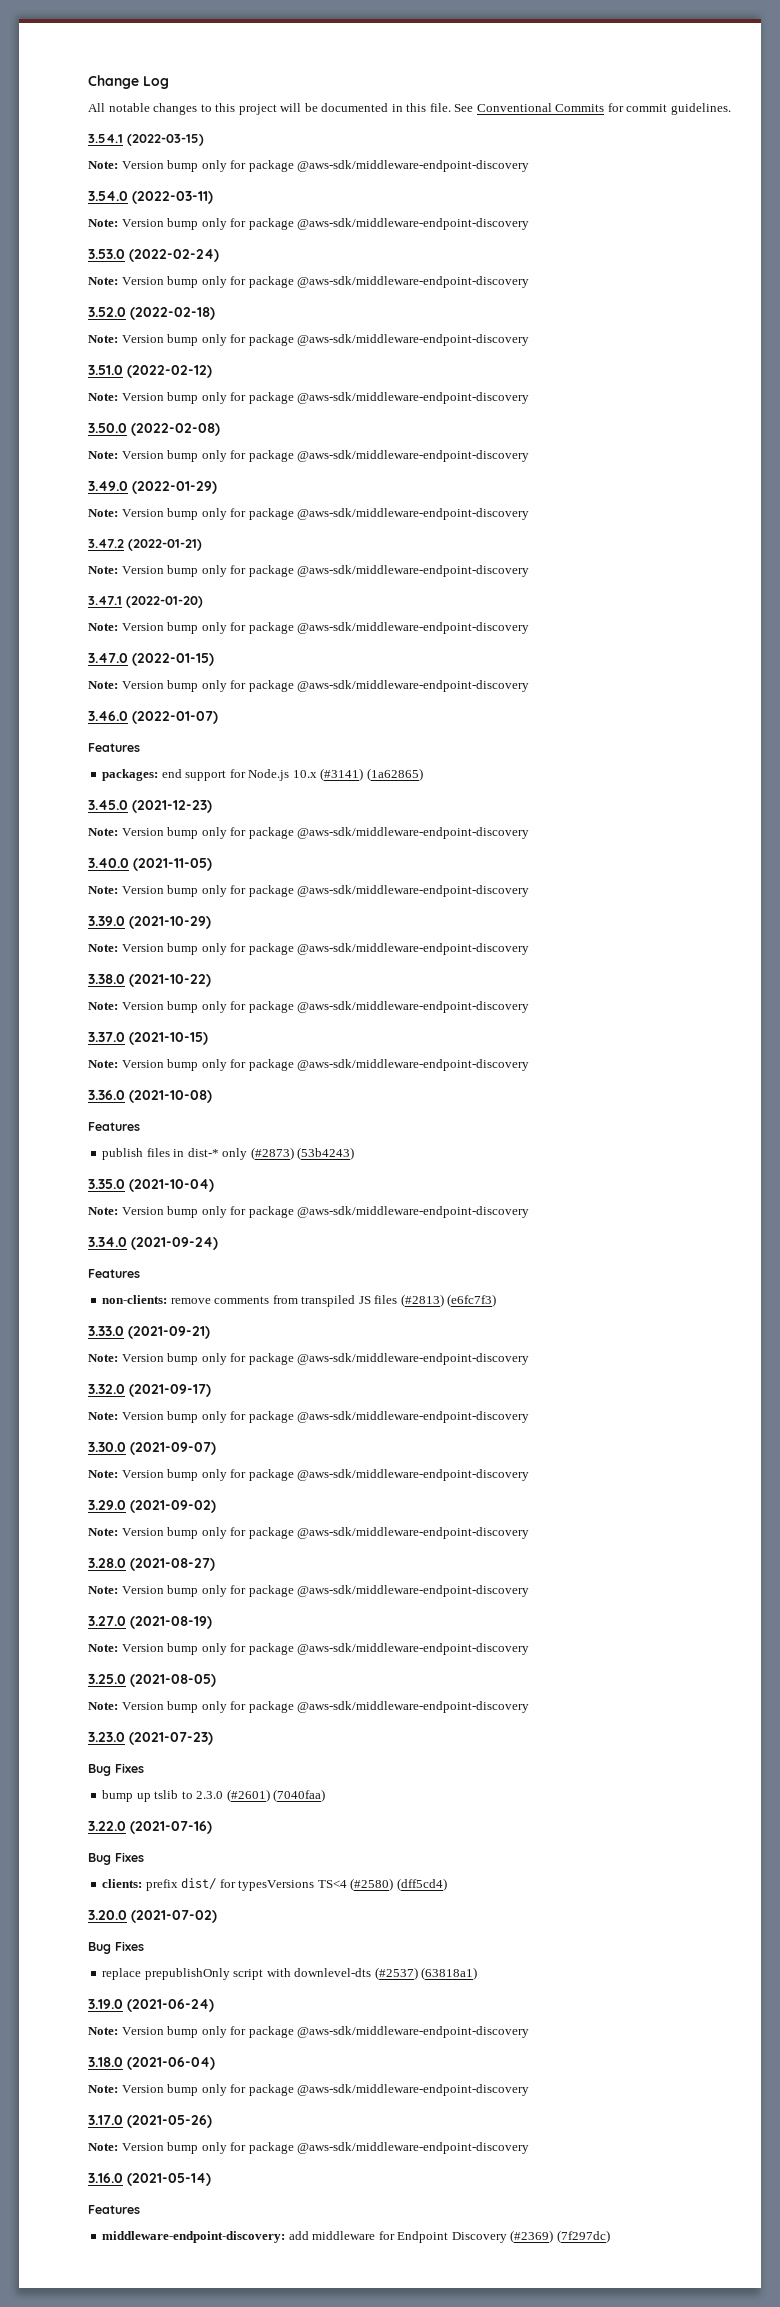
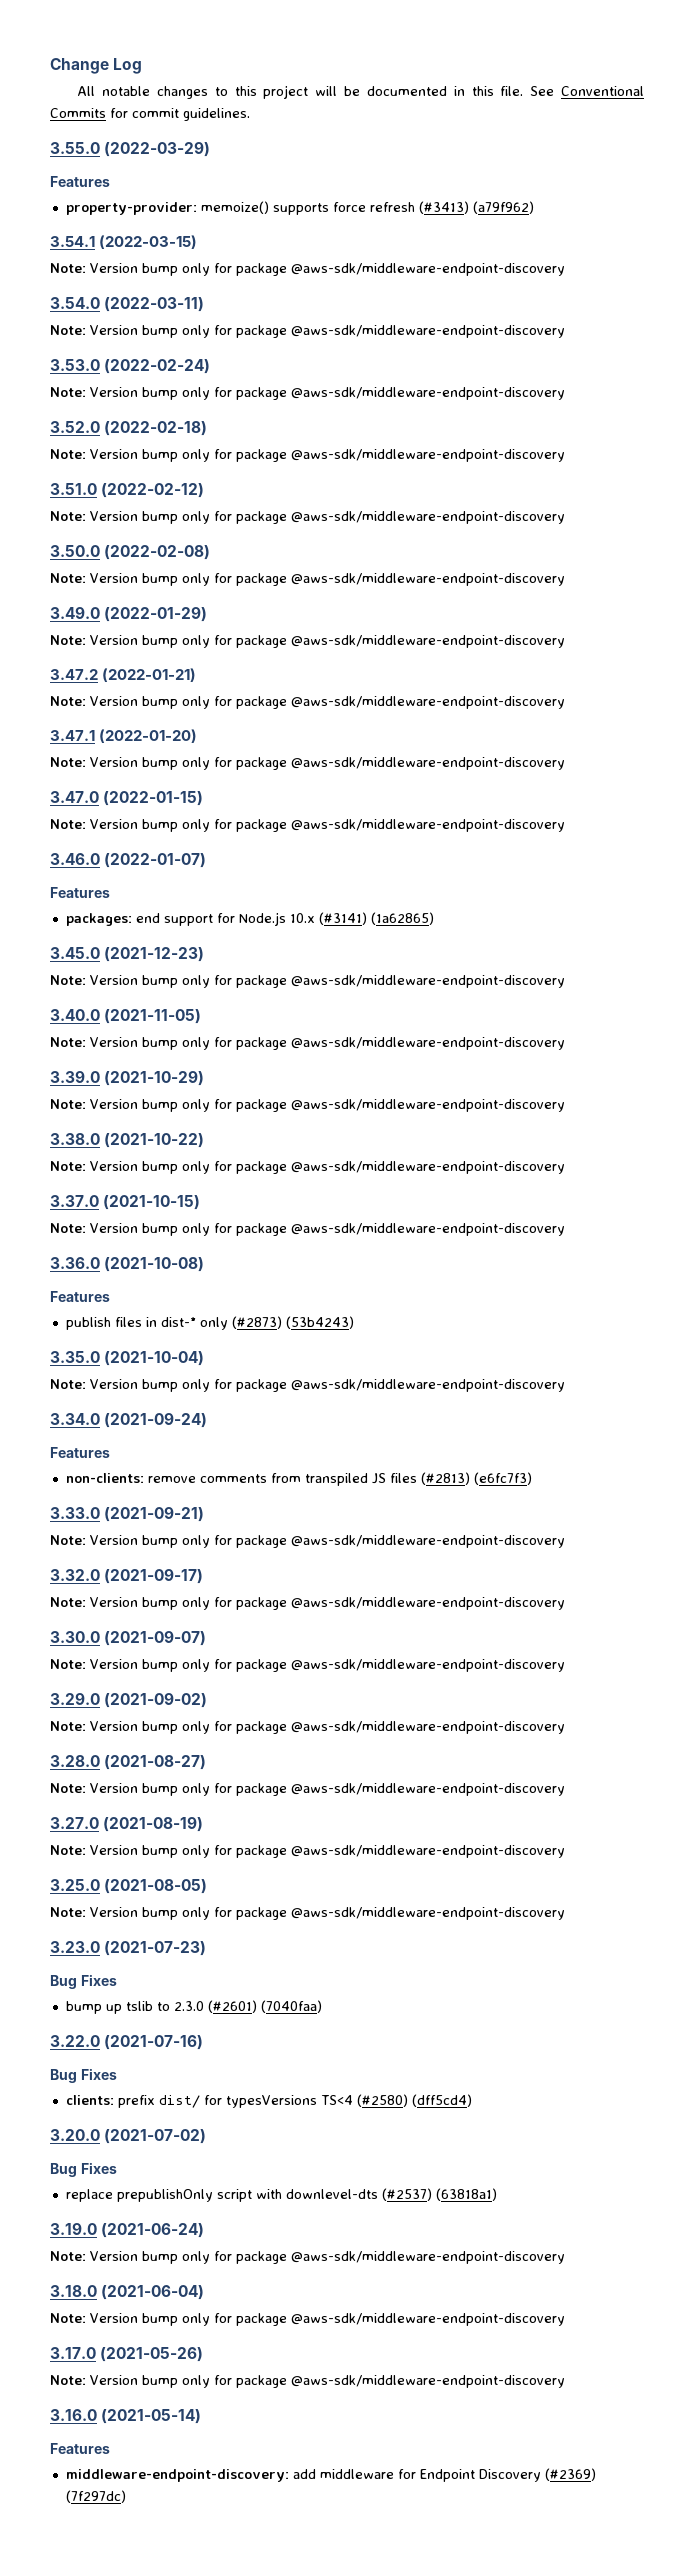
+ 3.55.0 (2022-03-29)
+ Features
+ property-provider: memoize() supports force refresh (#3413) (a79f962)

